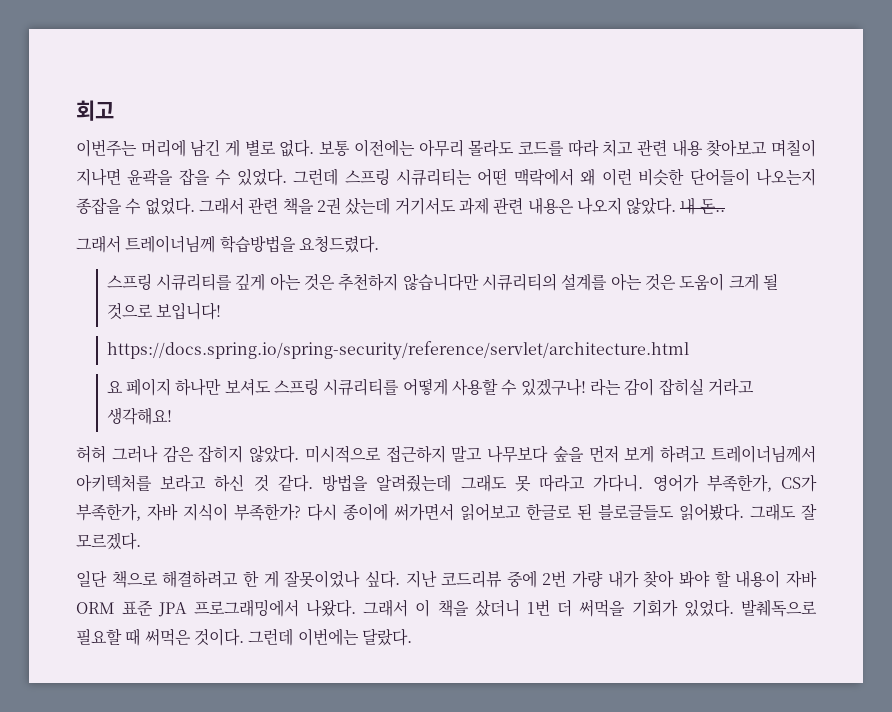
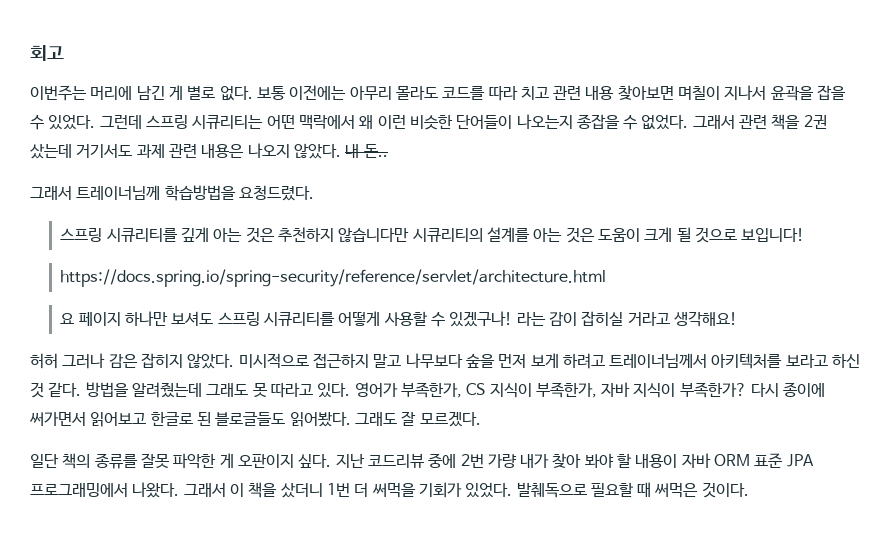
- 보통 이전에는 아무리 몰라도 코드를 따라 치고 관련 내용 찾아보고 며칠이 지나면 윤곽을 잡을 수 있었다.
+ 보통 이전에는 아무리 몰라도 코드를 따라 치고 관련 내용 찾아보면 며칠이 지나서 윤곽을 잡을 수 있었다.
- 방법을 알려줬는데 그래도 못 따라고 가다니.
+ 방법을 알려줬는데 그래도 못 따라고 있다.
- 영어가 부족한가, CS가 부족한가, 자바 지식이 부족한가?
+ 영어가 부족한가, CS 지식이 부족한가, 자바 지식이 부족한가?
- 일단 책으로 해결하려고 한 게 잘못이었나 싶다.
+ 일단 책의 종류를 잘못 파악한 게 오판이지 싶다.
- 그런데 이번에는 달랐다.

